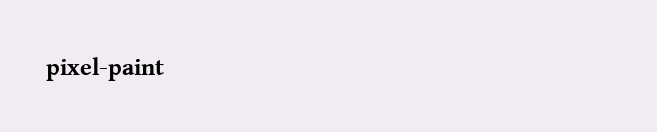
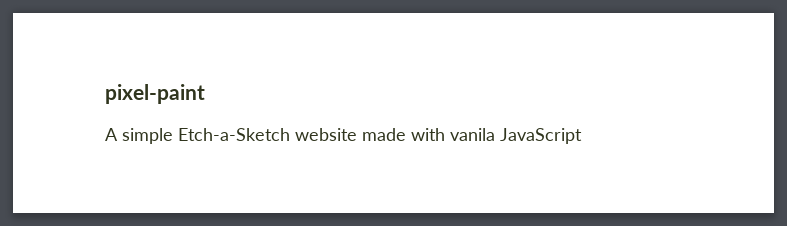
+ A simple Etch-a-Sketch website made with vanila JavaScript

